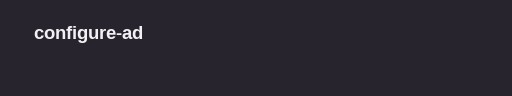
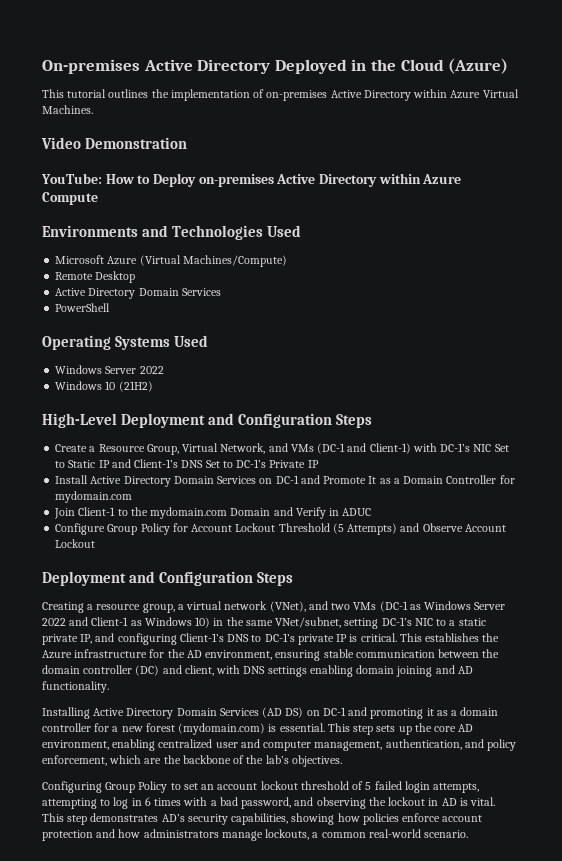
- configure-ad
+ On-premises Active Directory Deployed in the Cloud (Azure)
+ This tutorial outlines the implementation of on-premises Active Directory within Azure Virtual Machines.
+ Video Demonstration
+ YouTube: How to Deploy on-premises Active Directory within Azure Compute
+ Environments and Technologies Used
+ Microsoft Azure (Virtual Machines/Compute)
+ Remote Desktop
+ Active Directory Domain Services
+ PowerShell
+ Operating Systems Used
+ Windows Server 2022
+ Windows 10 (21H2)
+ High-Level Deployment and Configuration Steps
+ Create a Resource Group, Virtual Network, and VMs (DC-1 and Client-1) with DC-1’s NIC Set to Static IP and Client-1’s DNS Set to DC-1’s Private IP
+ Install Active Directory Domain Services on DC-1 and Promote It as a Domain Controller for mydomain.com
+ Join Client-1 to the mydomain.com Domain and Verify in ADUC
+ Configure Group Policy for Account Lockout Threshold (5 Attempts) and Observe Account Lockout
+ Deployment and Configuration Steps
+ Creating a resource group, a virtual network (VNet), and two VMs (DC-1 as Windows Server 2022 and Client-1 as Windows 10) in the same VNet/subnet, setting DC-1’s NIC to a static private IP, and configuring Client-1’s DNS to DC-1’s private IP is critical. This establishes the Azure infrastructure for the AD environment, ensuring stable communication between the domain controller (DC) and client, with DNS settings enabling domain joining and AD functionality.
+ Installing Active Directory Domain Services (AD DS) on DC-1 and promoting it as a domain controller for a new forest (mydomain.com) is essential. This step sets up the core AD environment, enabling centralized user and computer management, authentication, and policy enforcement, which are the backbone of the lab’s objectives.
+ Configuring Group Policy to set an account lockout threshold of 5 failed login attempts, attempting to log in 6 times with a bad password, and observing the lockout in AD is vital. This step demonstrates AD’s security capabilities, showing how policies enforce account protection and how administrators manage lockouts, a common real-world scenario.

